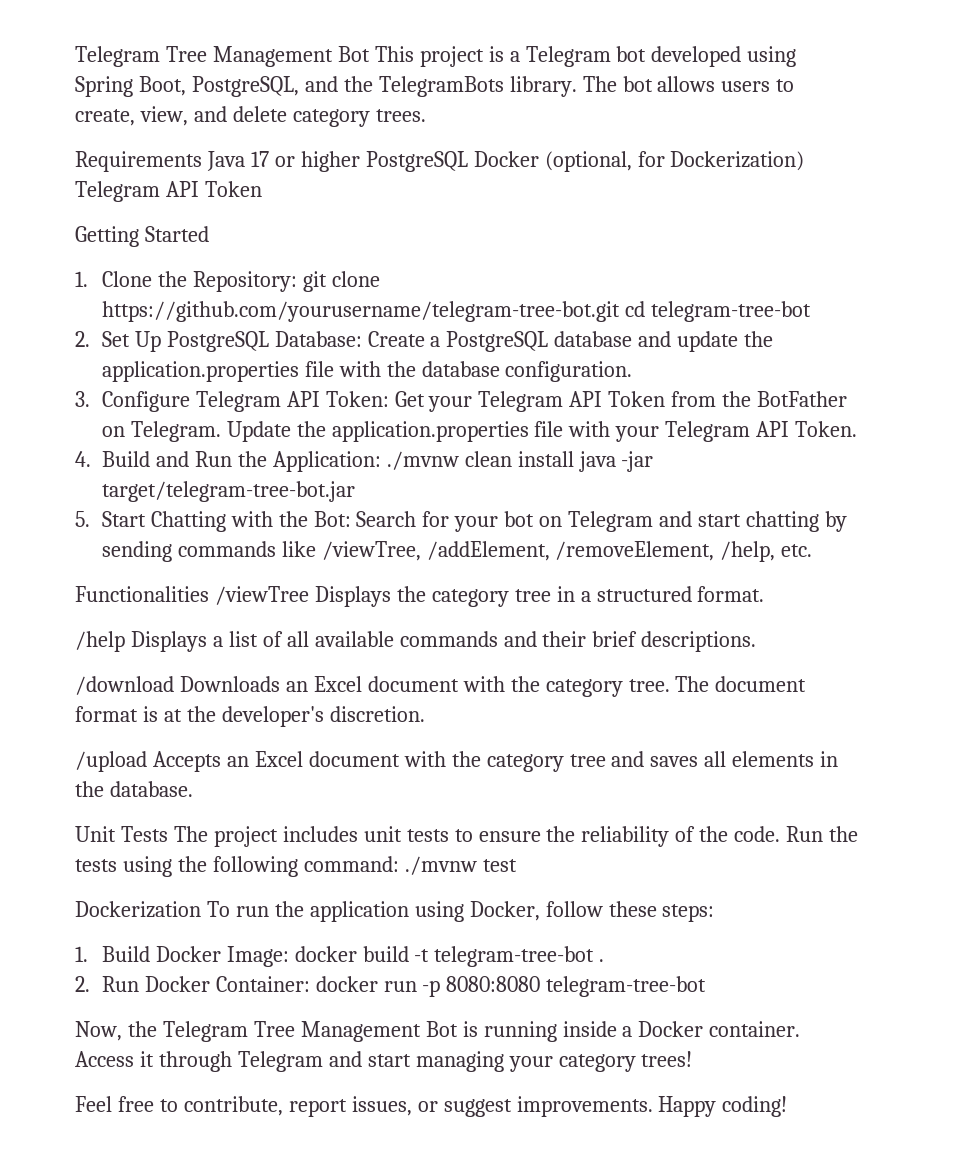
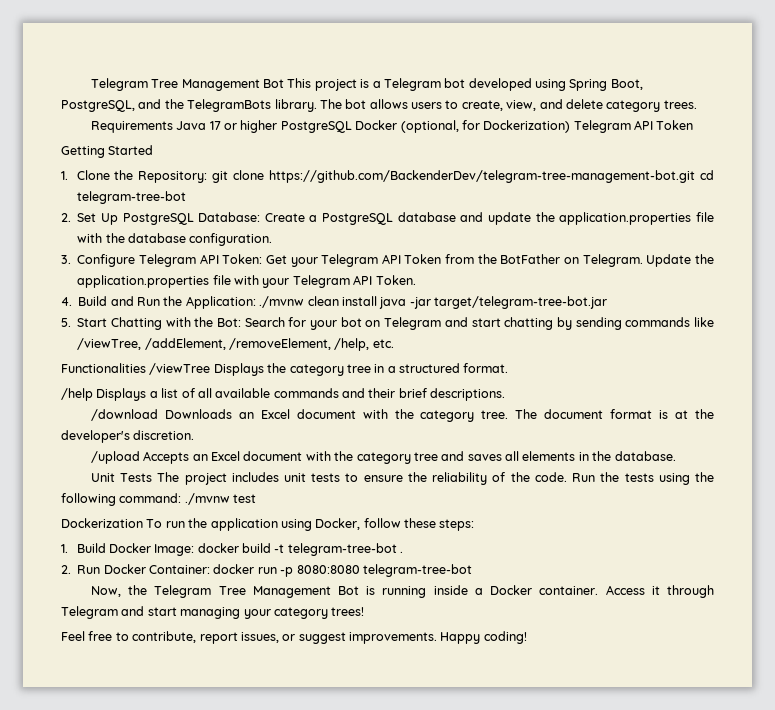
- 1. Clone the Repository: git clone https://github.com/yourusername/telegram-tree-bot.git cd telegram-tree-bot
+ 1. Clone the Repository: git clone https://github.com/BackenderDev/telegram-tree-management-bot.git cd telegram-tree-bot

